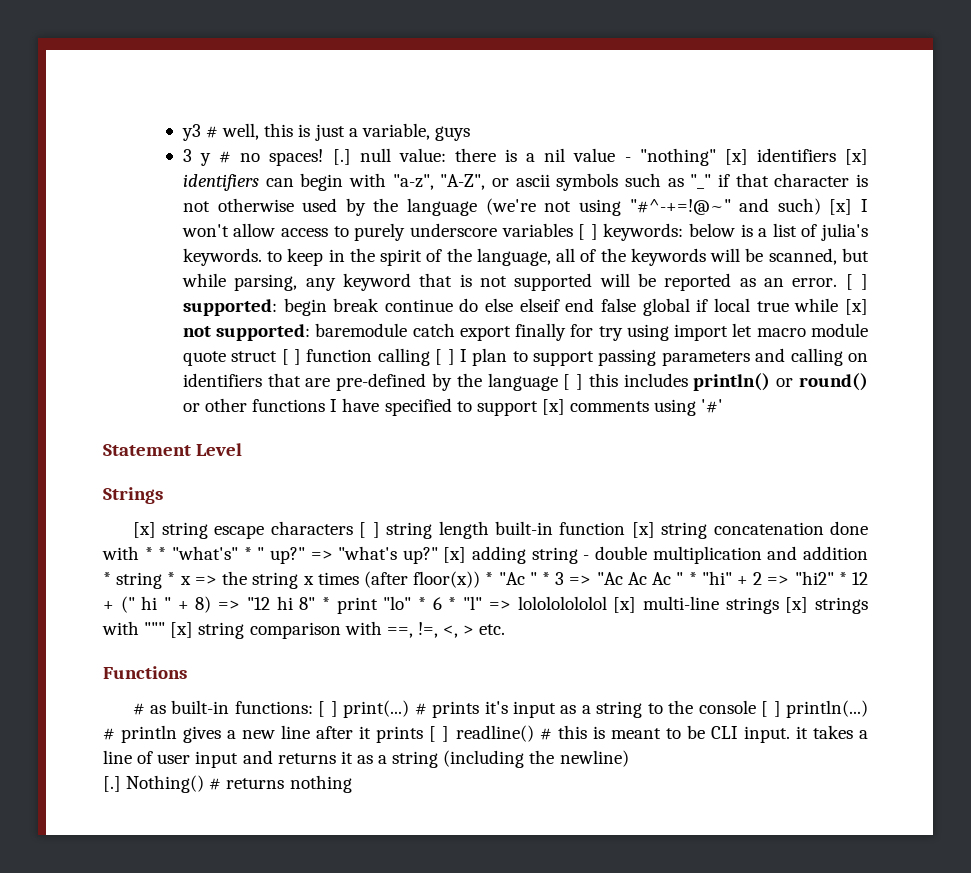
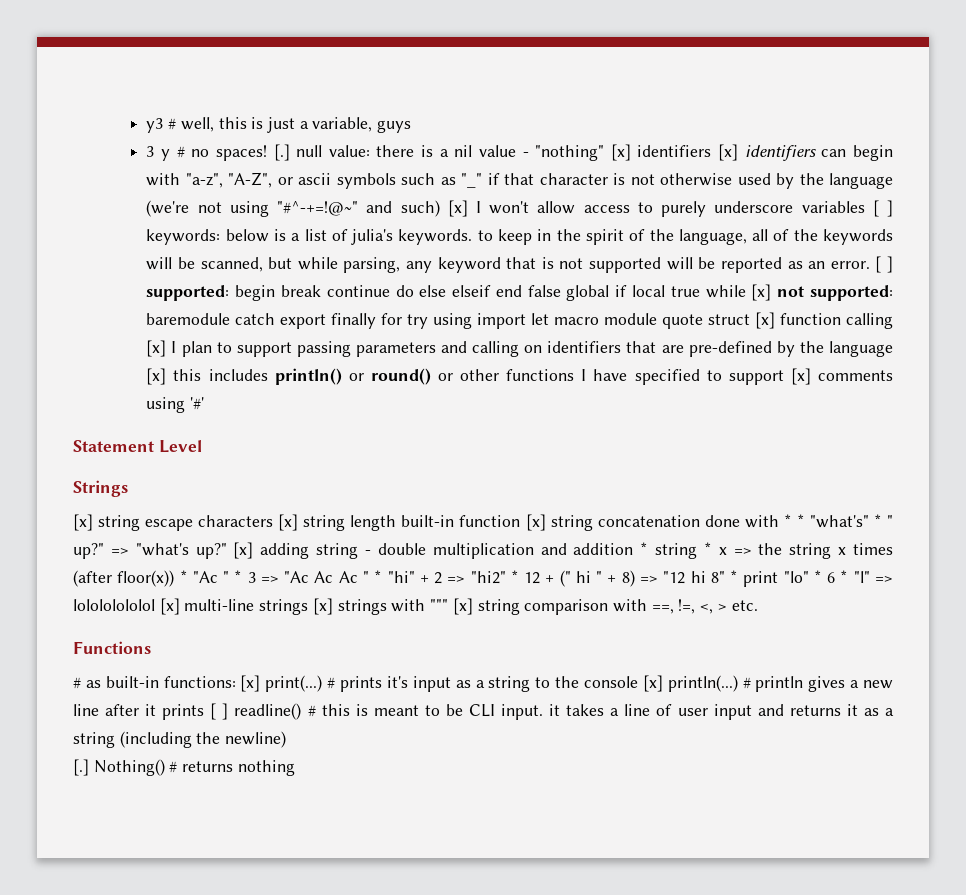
- baremodule catch export finally for try using import let macro module quote struct [ ] function calling [ ] I plan to support passing parameters and calling on identifiers that are pre-defined by the language [ ] this includes println() or round() or other functions I have specified to support [x] comments using '#'
+ baremodule catch export finally for try using import let macro module quote struct [x] function calling [x] I plan to support passing parameters and calling on identifiers that are pre-defined by the language [x] this includes println() or round() or other functions I have specified to support [x] comments using '#'
- [x] string escape characters [ ] string length built-in function [x] string concatenation done with * * "what's" * " up?"
+ [x] string escape characters [x] string length built-in function [x] string concatenation done with * * "what's" * " up?"
- # as built-in functions: [ ] print(...)
+ # as built-in functions: [x] print(...)
- # prints it's input as a string to the console [ ] println(...)
+ # prints it's input as a string to the console [x] println(...)

